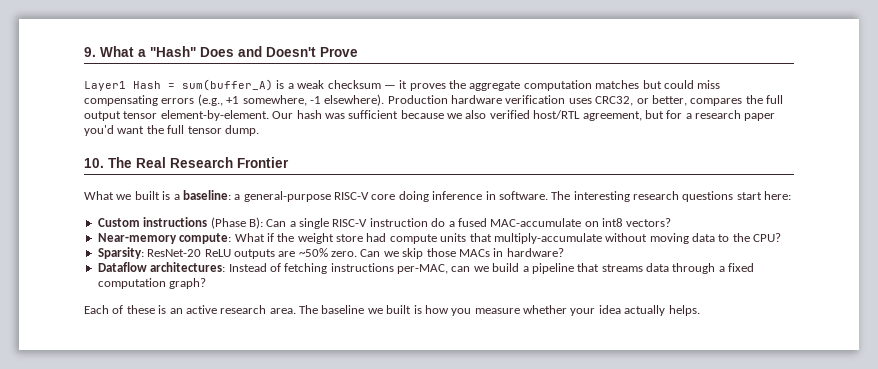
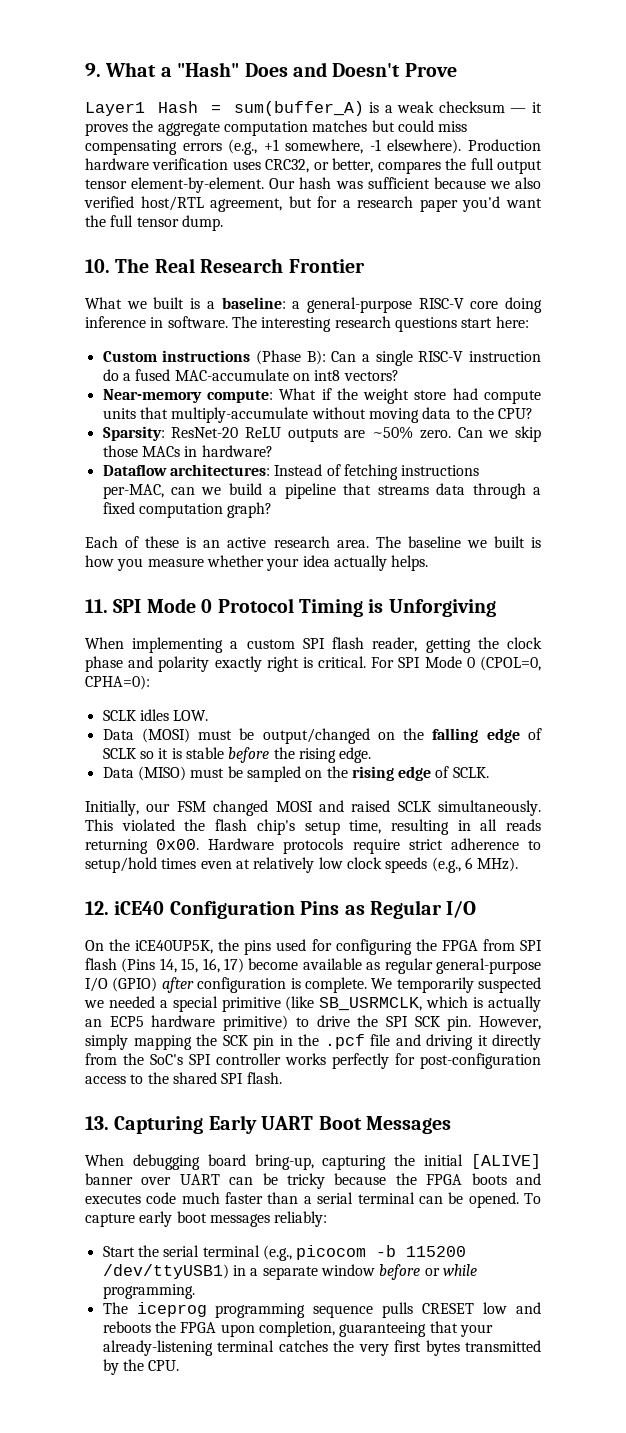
+ 11. SPI Mode 0 Protocol Timing is Unforgiving
+ When implementing a custom SPI flash reader, getting the clock phase and polarity exactly right is critical. For SPI Mode 0 (CPOL=0, CPHA=0):
+ SCLK idles LOW.
+ Data (MOSI) must be output/changed on the falling edge of SCLK so it is stable before the rising edge.
+ Data (MISO) must be sampled on the rising edge of SCLK.
+ Initially, our FSM changed MOSI and raised SCLK simultaneously. This violated the flash chip's setup time, resulting in all reads returning 0x00. Hardware protocols require strict adherence to setup/hold times even at relatively low clock speeds (e.g., 6 MHz).
+ 12. iCE40 Configuration Pins as Regular I/O
+ On the iCE40UP5K, the pins used for configuring the FPGA from SPI flash (Pins 14, 15, 16, 17) become available as regular general-purpose I/O (GPIO) after configuration is complete. We temporarily suspected we needed a special primitive (like SB_USRMCLK, which is actually an ECP5 hardware primitive) to drive the SPI SCK pin. However, simply mapping the SCK pin in the .pcf file and driving it directly from the SoC's SPI controller works perfectly for post-configuration access to the shared SPI flash.
+ 13. Capturing Early UART Boot Messages
+ When debugging board bring-up, capturing the initial [ALIVE] banner over UART can be tricky because the FPGA boots and executes code much faster than a serial terminal can be opened. To capture early boot messages reliably:
+ Start the serial terminal (e.g., picocom -b 115200 /dev/ttyUSB1) in a separate window before or while programming.
+ The iceprog programming sequence pulls CRESET low and reboots the FPGA upon completion, guaranteeing that your already-listening terminal catches the very first bytes transmitted by the CPU.

